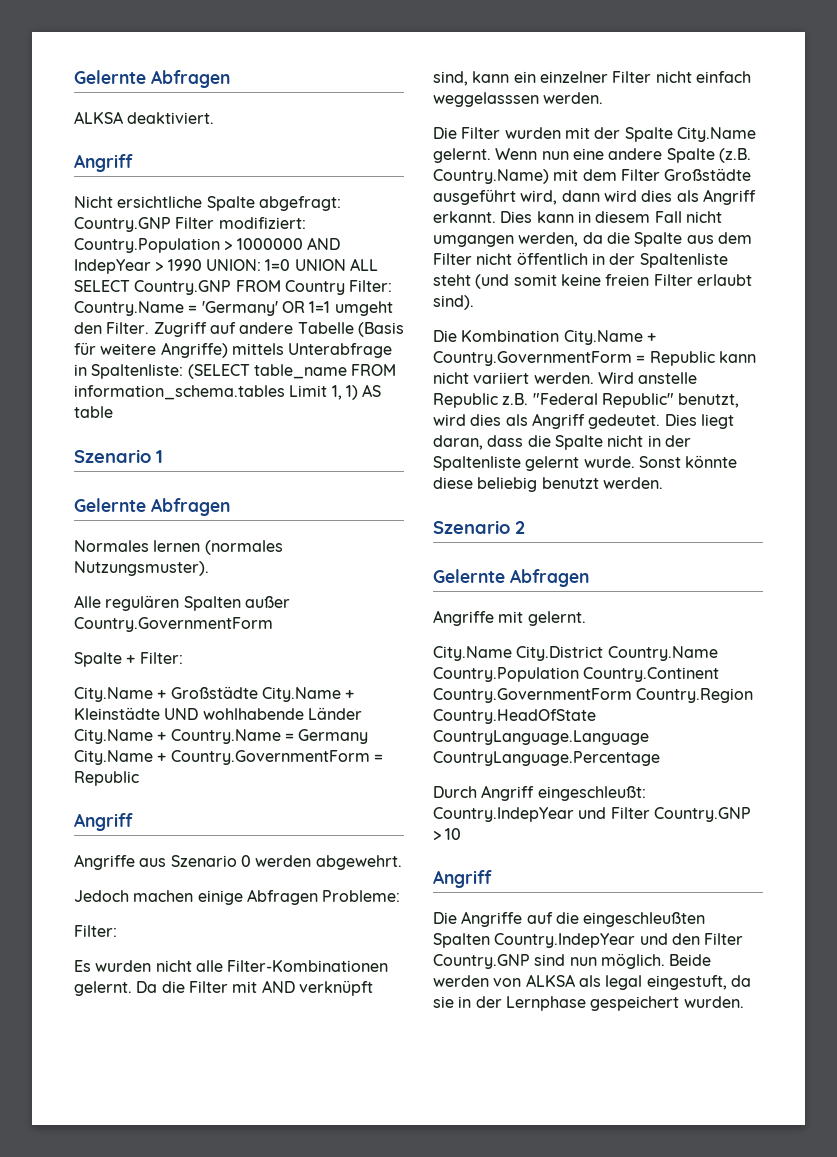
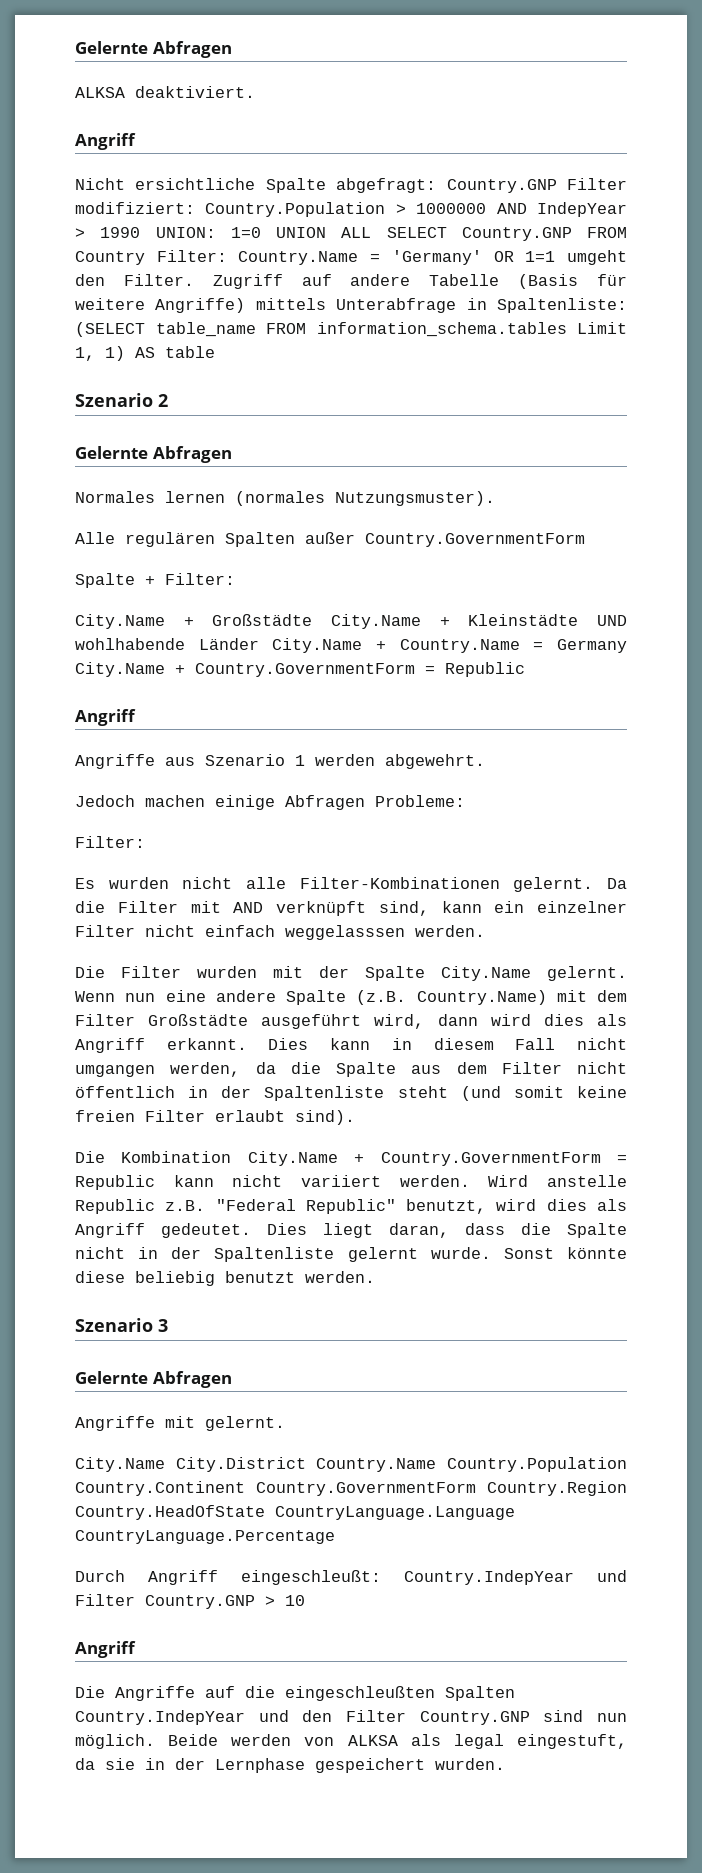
- Szenario 1
+ Szenario 2
- Angriffe aus Szenario 0 werden abgewehrt.
+ Angriffe aus Szenario 1 werden abgewehrt.
- Szenario 2
+ Szenario 3

